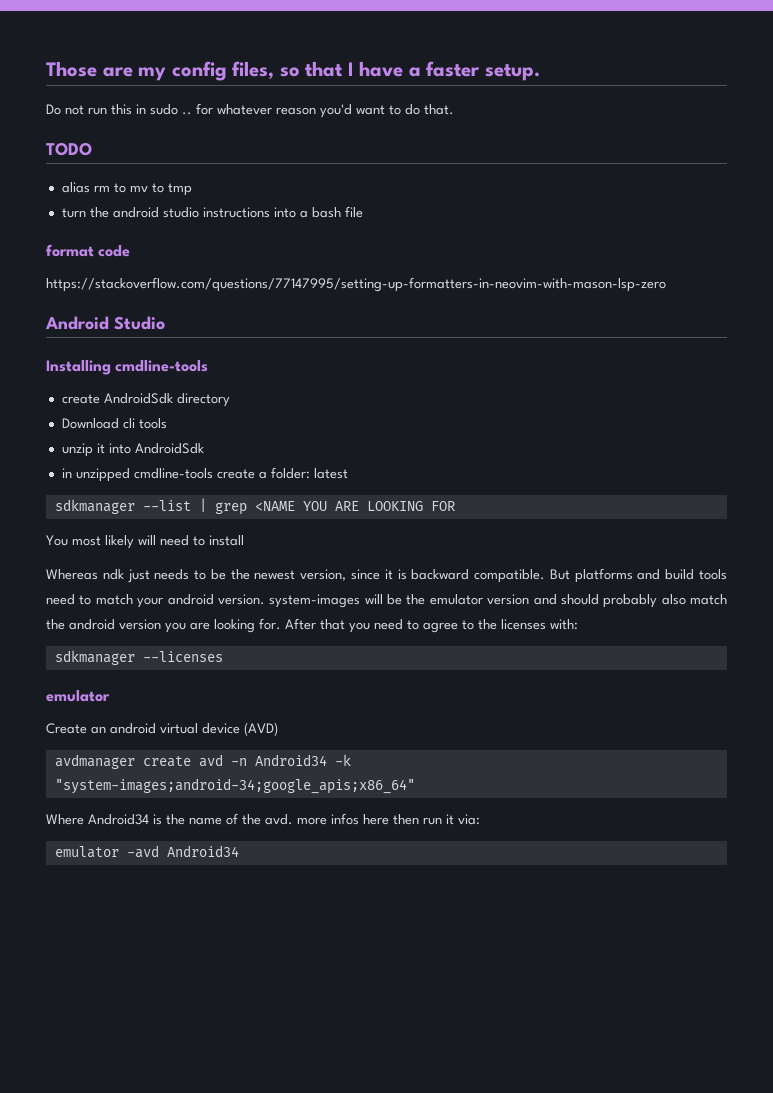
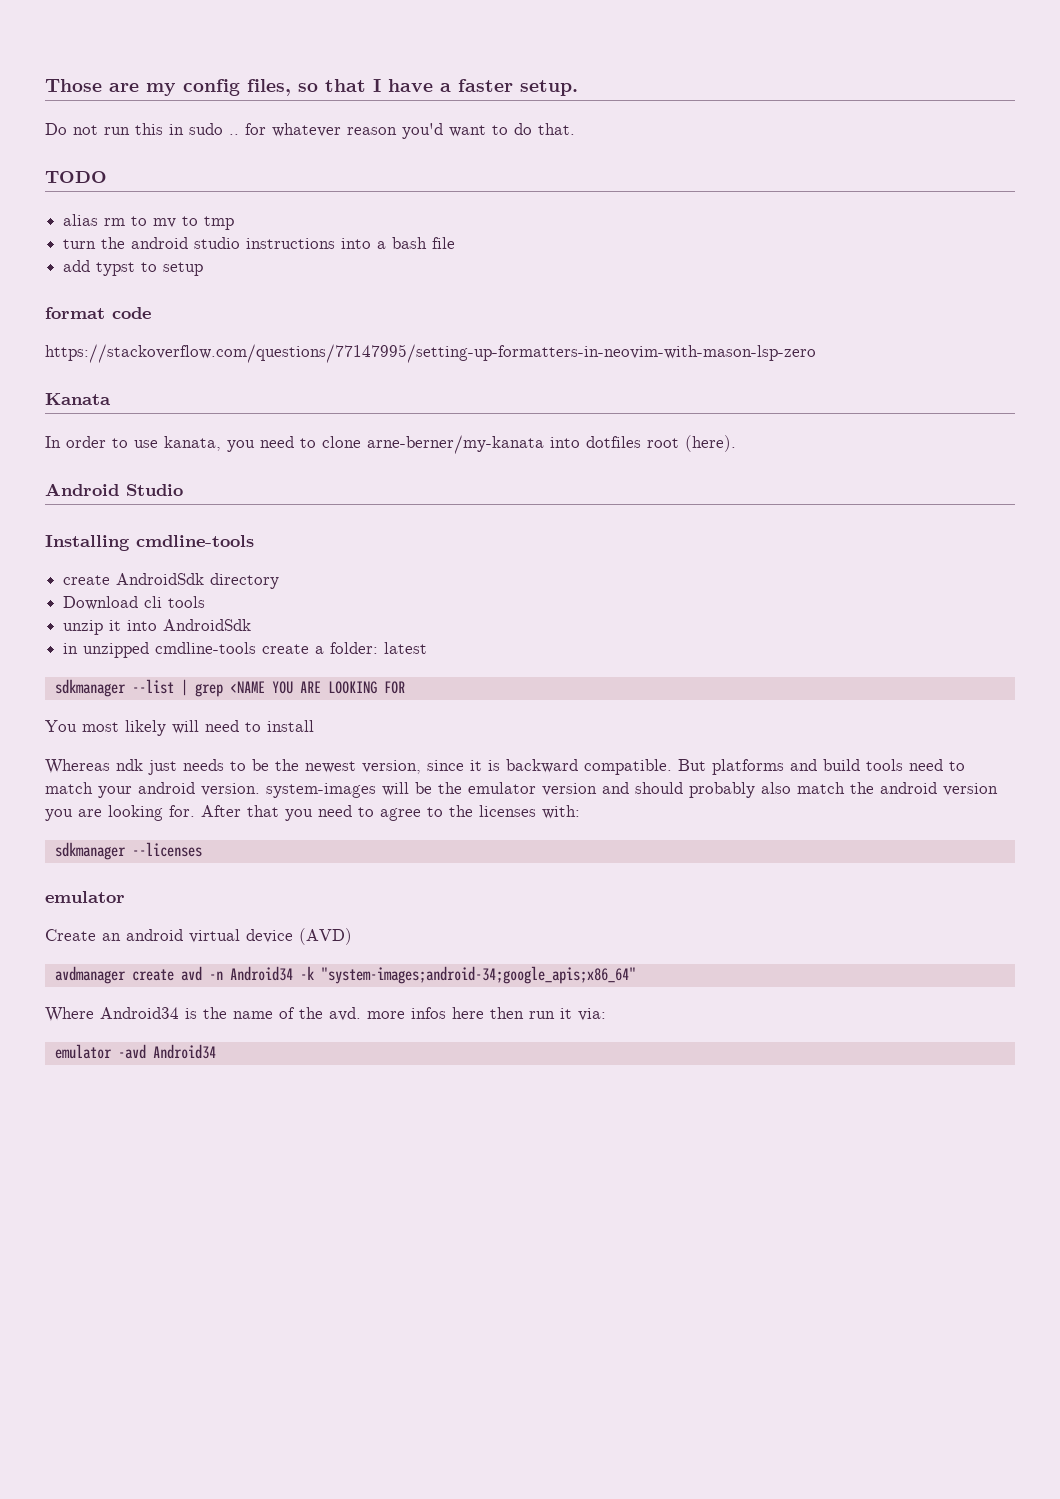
+ add typst to setup
+ Kanata
+ In order to use kanata, you need to clone arne-berner/my-kanata into dotfiles root (here).

